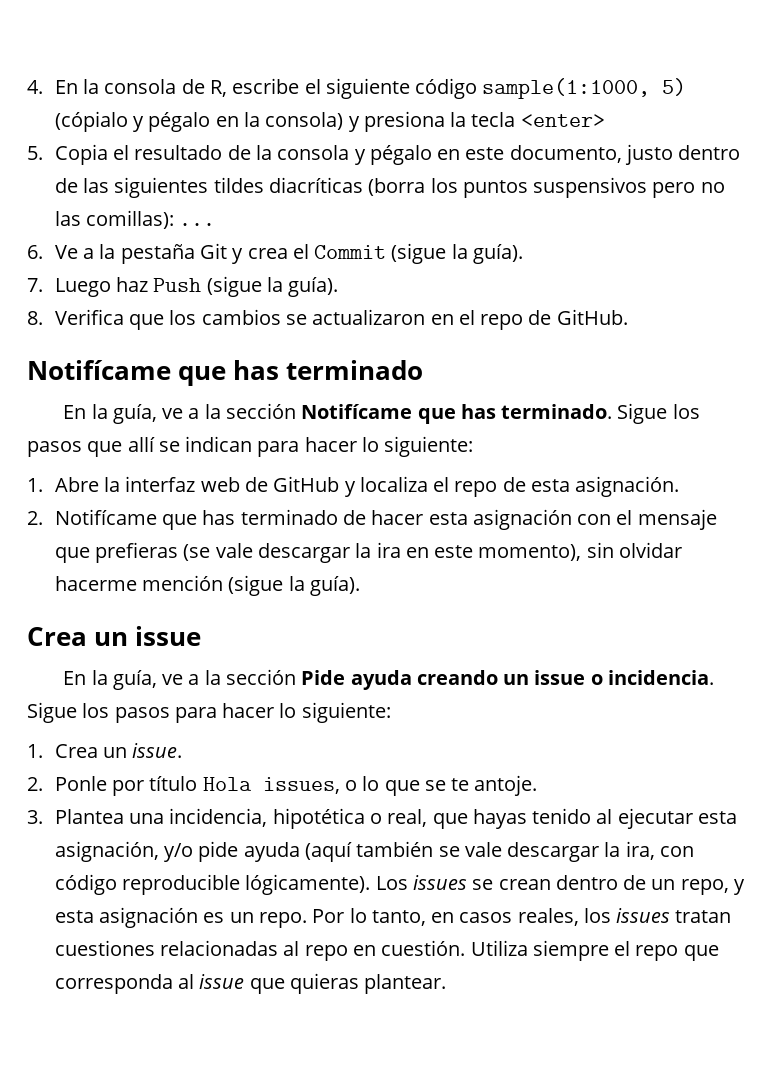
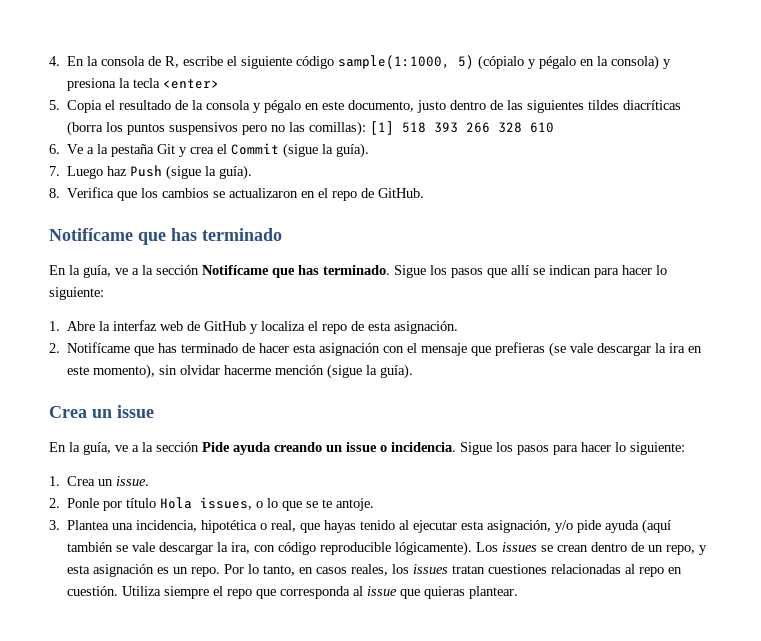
- 5. Copia el resultado de la consola y pégalo en este documento, justo dentro de las siguientes tildes diacríticas (borra los puntos suspensivos pero no las comillas): ...
+ 5. Copia el resultado de la consola y pégalo en este documento, justo dentro de las siguientes tildes diacríticas (borra los puntos suspensivos pero no las comillas): [1] 518 393 266 328 610

